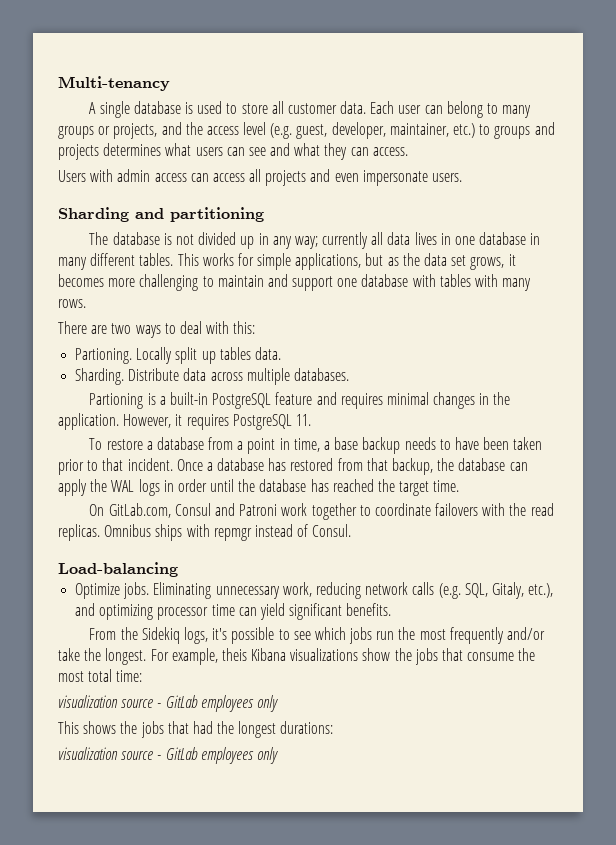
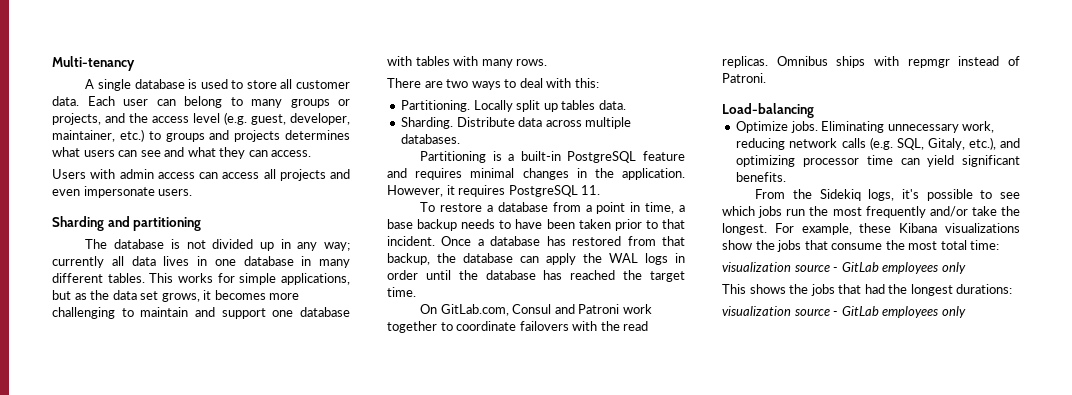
- Partioning.
+ Partitioning.
- Partioning is a built-in PostgreSQL feature and requires minimal changes in the application.
+ Partitioning is a built-in PostgreSQL feature and requires minimal changes in the application.
- Omnibus ships with repmgr instead of Consul.
+ Omnibus ships with repmgr instead of Patroni.
- For example, theis Kibana visualizations show the jobs that consume the most total time:
+ For example, these Kibana visualizations show the jobs that consume the most total time:

